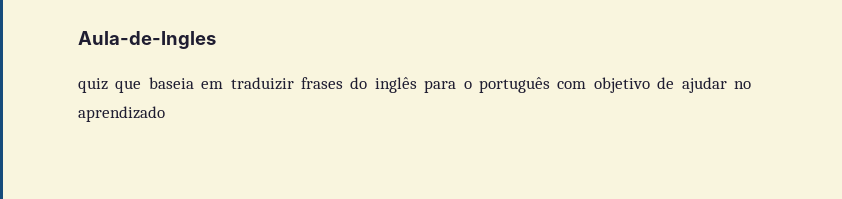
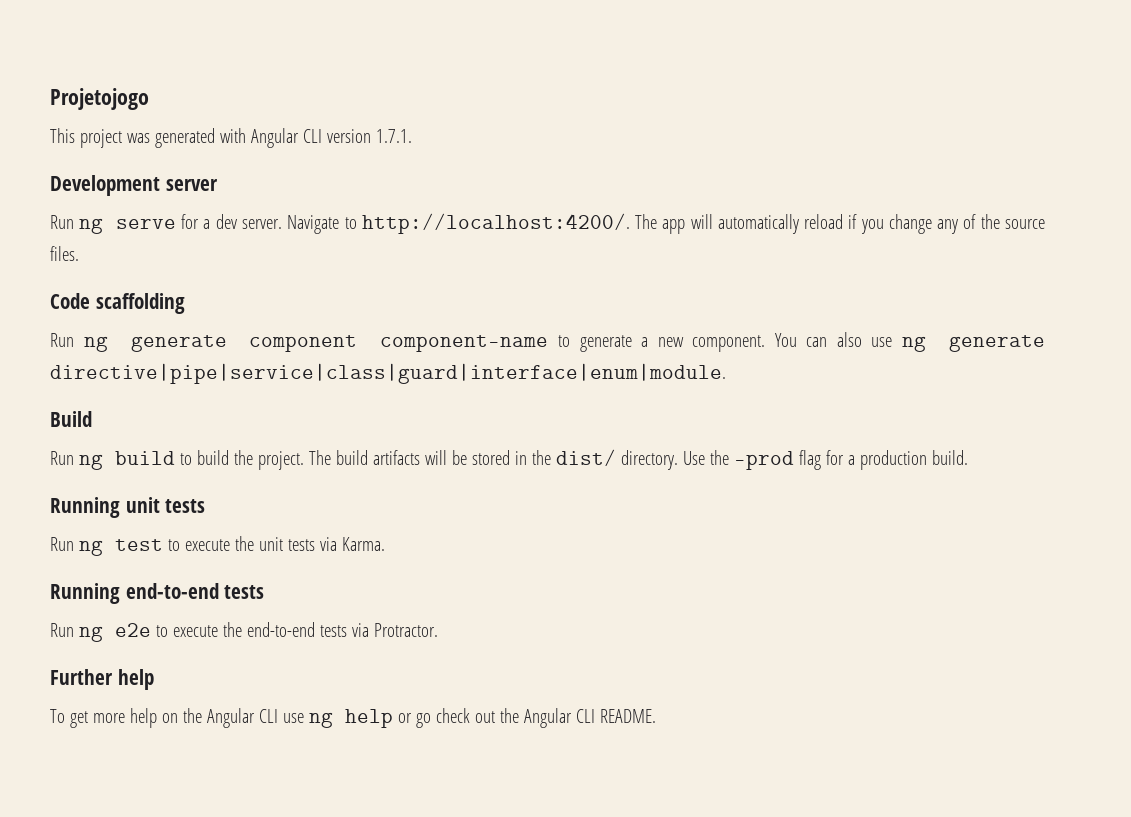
- Aula-de-Ingles
- quiz que baseia em traduizir frases do inglês para o português com objetivo de ajudar no aprendizado
+ Projetojogo
+ This project was generated with Angular CLI version 1.7.1.
+ Development server
+ Run ng serve for a dev server. Navigate to http://localhost:4200/. The app will automatically reload if you change any of the source files.
+ Code scaffolding
+ Run ng generate component component-name to generate a new component. You can also use ng generate directive|pipe|service|class|guard|interface|enum|module.
+ Build
+ Run ng build to build the project. The build artifacts will be stored in the dist/ directory. Use the -prod flag for a production build.
+ Running unit tests
+ Run ng test to execute the unit tests via Karma.
+ Running end-to-end tests
+ Run ng e2e to execute the end-to-end tests via Protractor.
+ Further help
+ To get more help on the Angular CLI use ng help or go check out the Angular CLI README.

